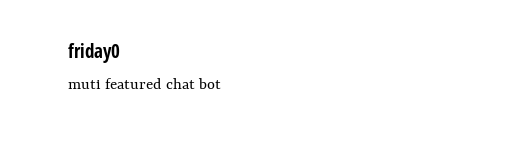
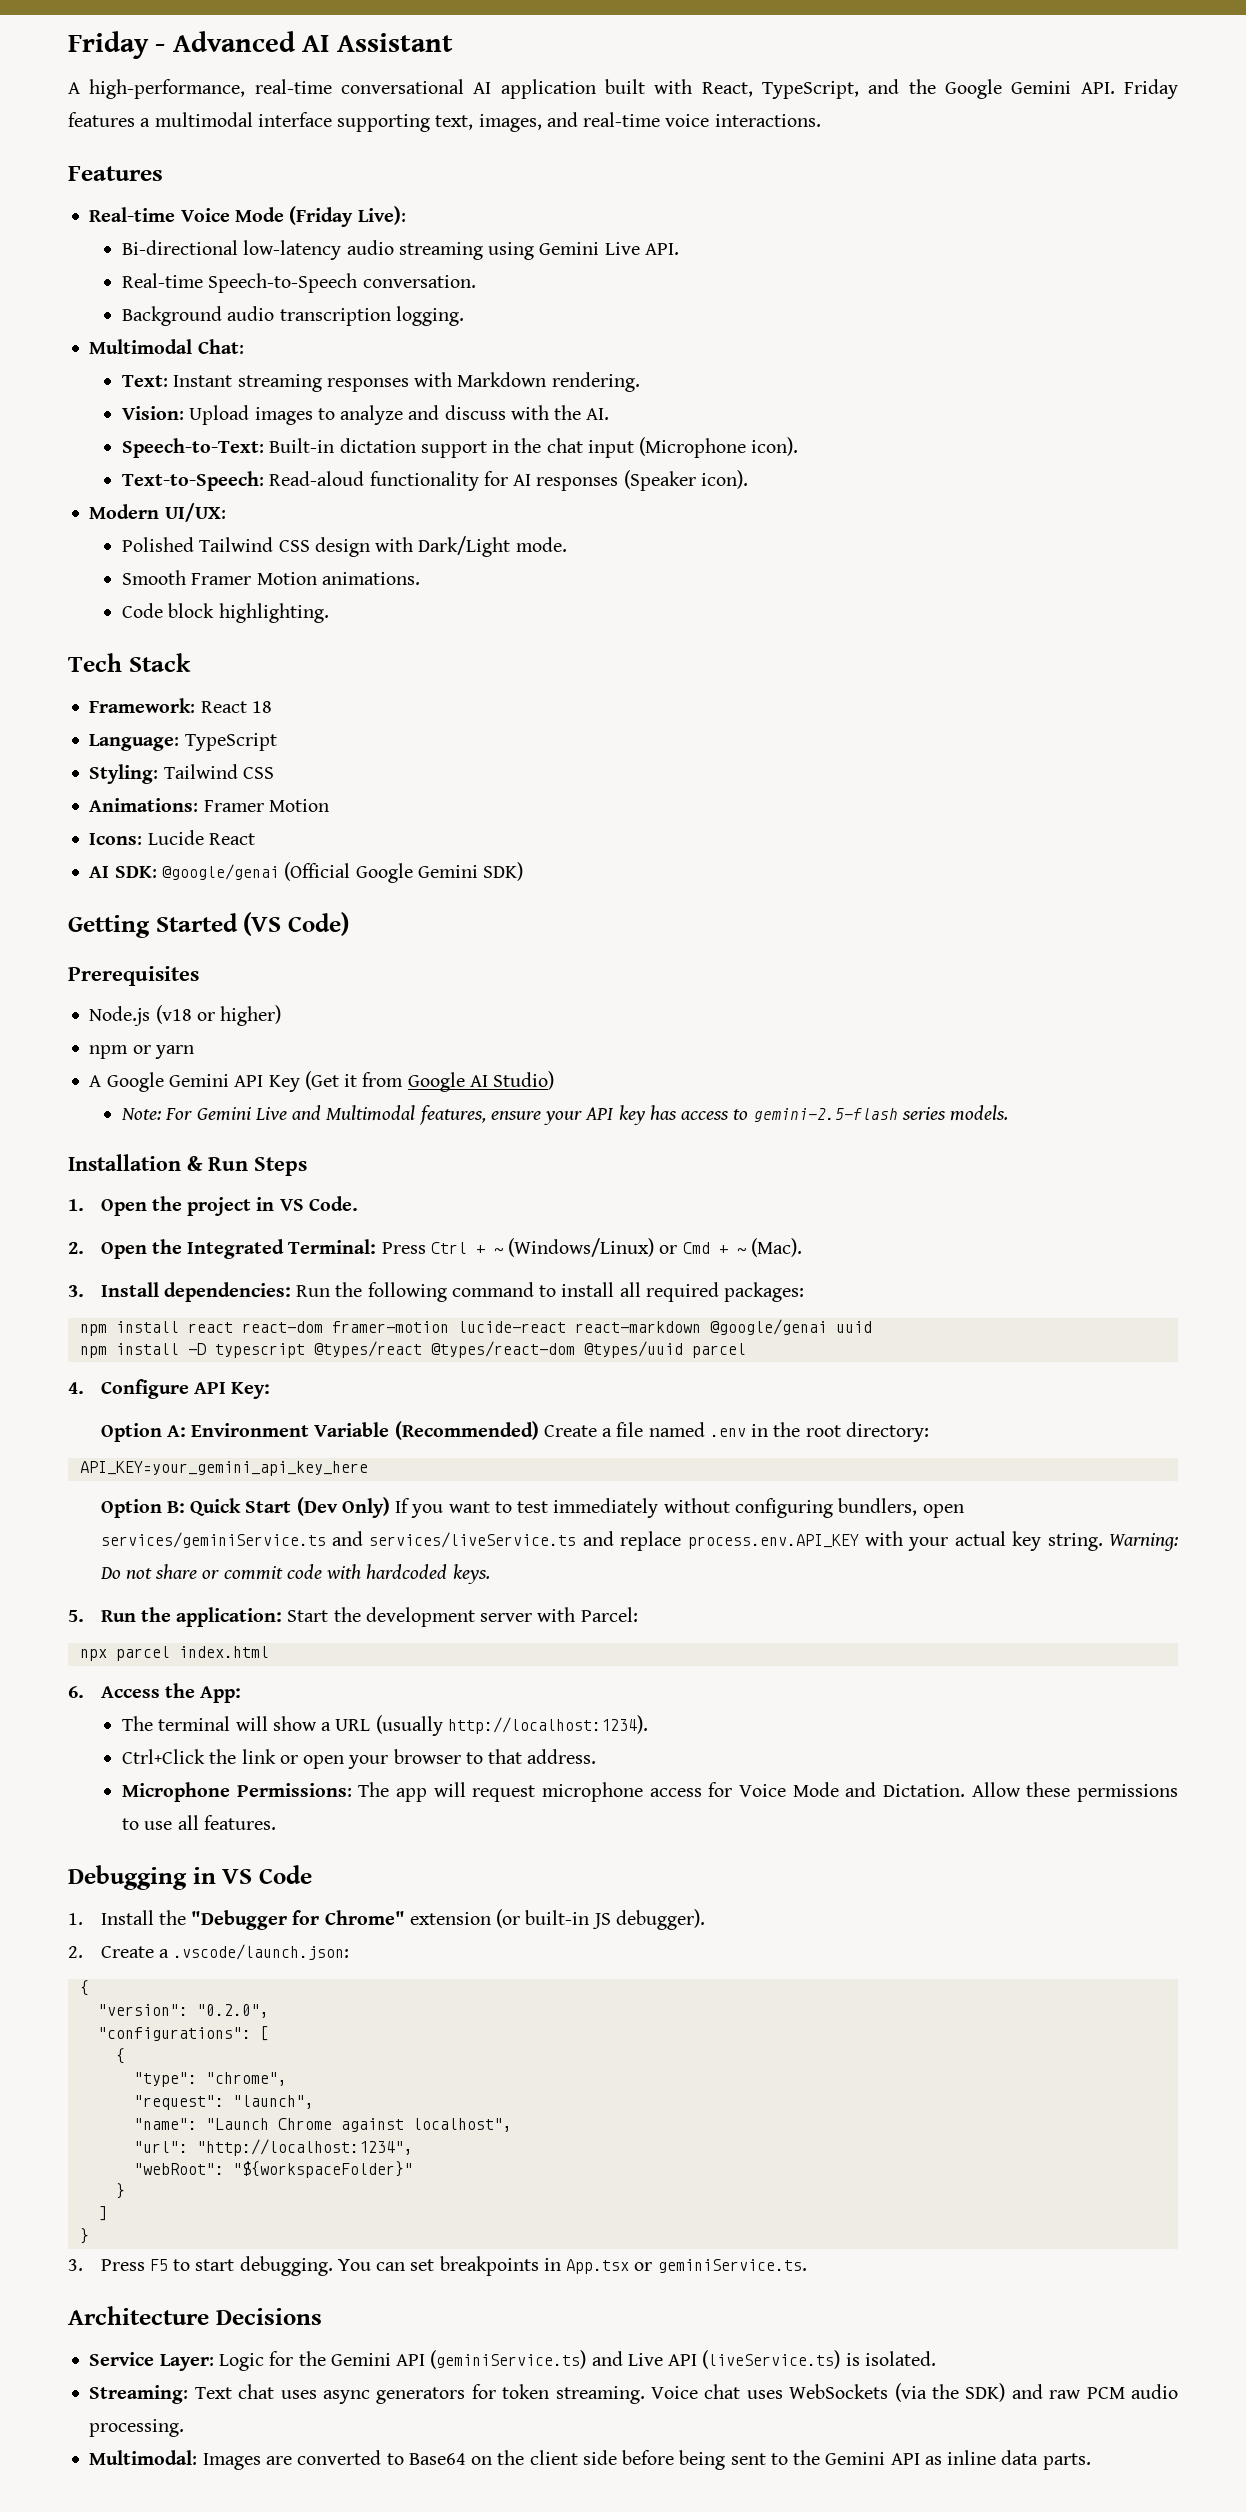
- friday0
- muti featured chat bot
+ Friday - Advanced AI Assistant
+ A high-performance, real-time conversational AI application built with React, TypeScript, and the Google Gemini API. Friday features a multimodal interface supporting text, images, and real-time voice interactions.
+ Features
+ Real-time Voice Mode (Friday Live):
+ Bi-directional low-latency audio streaming using Gemini Live API.
+ Real-time Speech-to-Speech conversation.
+ Background audio transcription logging.
+ Multimodal Chat:
+ Text: Instant streaming responses with Markdown rendering.
+ Vision: Upload images to analyze and discuss with the AI.
+ Speech-to-Text: Built-in dictation support in the chat input (Microphone icon).
+ Text-to-Speech: Read-aloud functionality for AI responses (Speaker icon).
+ Modern UI/UX:
+ Polished Tailwind CSS design with Dark/Light mode.
+ Smooth Framer Motion animations.
+ Code block highlighting.
+ Tech Stack
+ Framework: React 18
+ Language: TypeScript
+ Styling: Tailwind CSS
+ Animations: Framer Motion
+ Icons: Lucide React
+ AI SDK: @google/genai (Official Google Gemini SDK)
+ Getting Started (VS Code)
+ Prerequisites
+ Node.js (v18 or higher)
+ npm or yarn
+ A Google Gemini API Key (Get it from Google AI Studio)
+ Note: For Gemini Live and Multimodal features, ensure your API key has access to gemini-2.5-flash series models.
+ Installation & Run Steps
+ 1. Open the project in VS Code.
+ 2. Open the Integrated Terminal: Press Ctrl + ~ (Windows/Linux) or Cmd + ~ (Mac).
+ 3. Install dependencies: Run the following command to install all required packages:
+ npm install react react-dom framer-motion lucide-react react-markdown @google/genai uuid
+ npm install -D typescript @types/react @types/react-dom @types/uuid parcel
+ 4. Configure API Key:
+ Option A: Environment Variable (Recommended) Create a file named .env in the root directory:
+ API_KEY=your_gemini_api_key_here
+ Option B: Quick Start (Dev Only) If you want to test immediately without configuring bundlers, open services/geminiService.ts and services/liveService.ts and replace process.env.API_KEY with your actual key string. Warning: Do not share or commit code with hardcoded keys.
+ 5. Run the application: Start the development server with Parcel:
+ npx parcel index.html
+ 6. Access the App:
+ The terminal will show a URL (usually http://localhost:1234).
+ Ctrl+Click the link or open your browser to that address.
+ Microphone Permissions: The app will request microphone access for Voice Mode and Dictation. Allow these permissions to use all features.
+ Debugging in VS Code
+ 1. Install the "Debugger for Chrome" extension (or built-in JS debugger).
+ 2. Create a .vscode/launch.json:
+ {
+ "version": "0.2.0",
+ "configurations": [
+ {
+ "type": "chrome",
+ "request": "launch",
+ "name": "Launch Chrome against localhost",
+ "url": "http://localhost:1234",
+ "webRoot": "${workspaceFolder}"
+ }
+ ]
+ }
+ 3. Press F5 to start debugging. You can set breakpoints in App.tsx or geminiService.ts.
+ Architecture Decisions
+ Service Layer: Logic for the Gemini API (geminiService.ts) and Live API (liveService.ts) is isolated.
+ Streaming: Text chat uses async generators for token streaming. Voice chat uses WebSockets (via the SDK) and raw PCM audio processing.
+ Multimodal: Images are converted to Base64 on the client side before being sent to the Gemini API as inline data parts.

